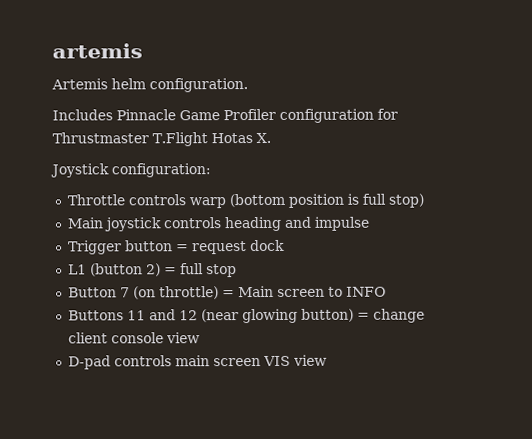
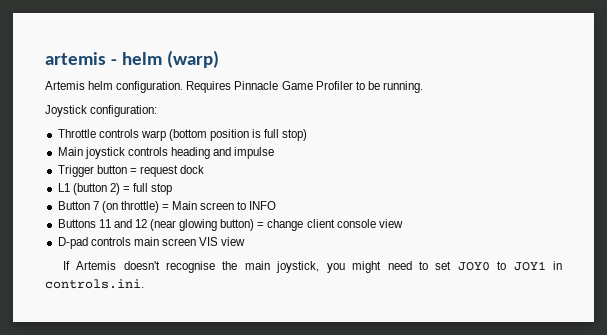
- artemis
+ artemis - helm (warp)
- Artemis helm configuration.
- Includes Pinnacle Game Profiler configuration for Thrustmaster T.Flight Hotas X.
+ Artemis helm configuration. Requires Pinnacle Game Profiler to be running.
+ If Artemis doesn't recognise the main joystick, you might need to set JOY0 to JOY1 in controls.ini.

